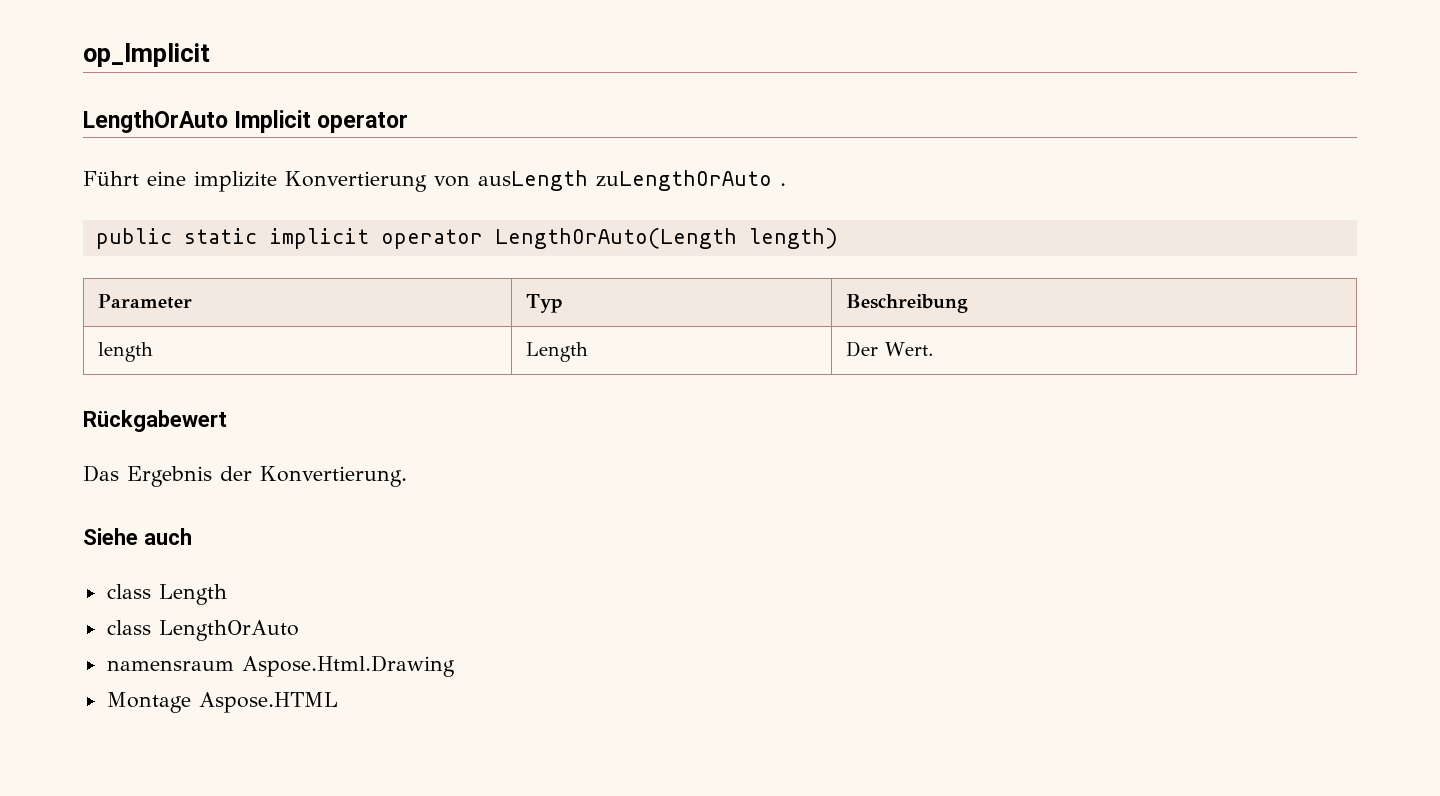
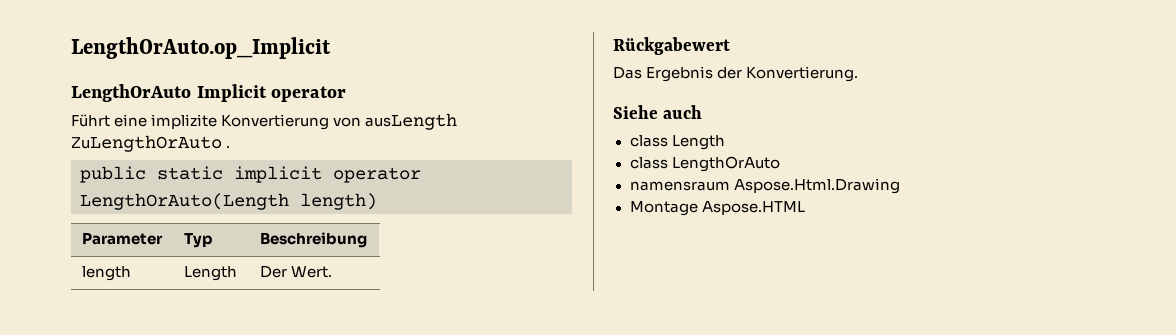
- op_Implicit
+ LengthOrAuto.op_Implicit
- Führt eine implizite Konvertierung von ausLength zuLengthOrAuto .
+ Führt eine implizite Konvertierung von ausLength ZuLengthOrAuto .

